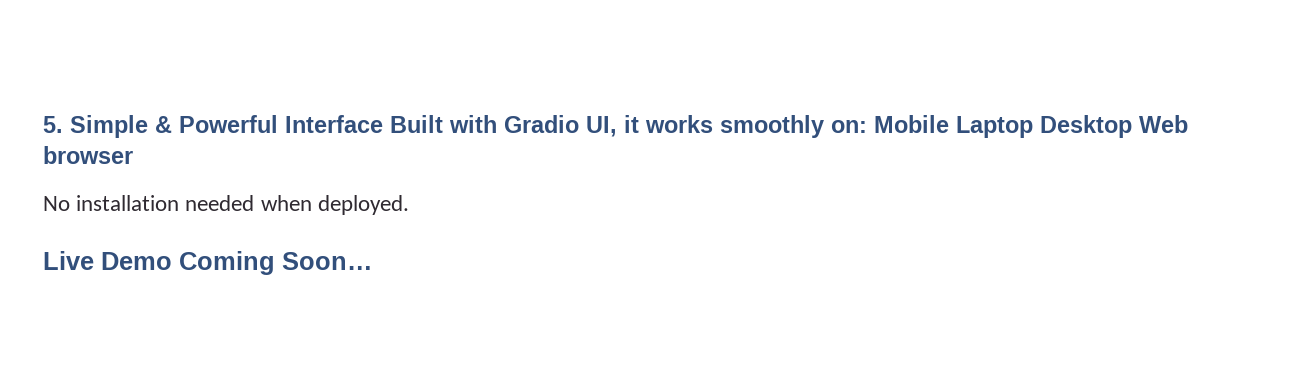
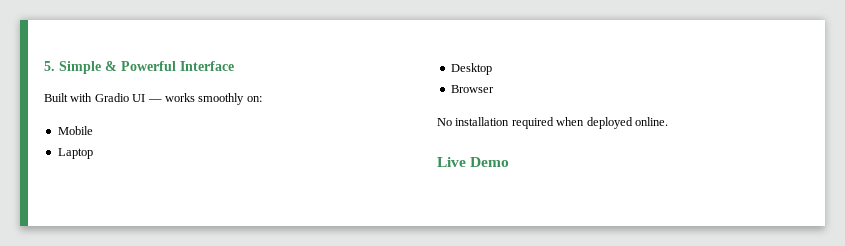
- 5. Simple & Powerful Interface Built with Gradio UI, it works smoothly on: Mobile Laptop Desktop Web browser
+ 5. Simple & Powerful Interface
+ Built with Gradio UI — works smoothly on:
+ Mobile
+ Laptop
+ Desktop
+ Browser
- No installation needed when deployed.
+ No installation required when deployed online.
- Live Demo Coming Soon…
+ Live Demo

